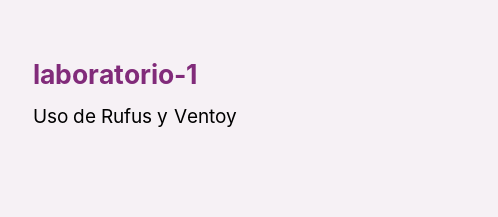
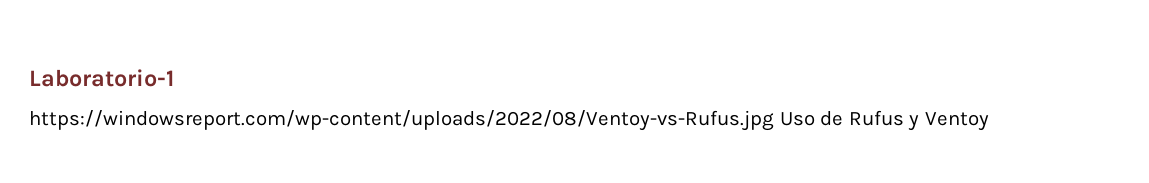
- laboratorio-1
- Uso de Rufus y Ventoy
+ Laboratorio-1
+ https://windowsreport.com/wp-content/uploads/2022/08/Ventoy-vs-Rufus.jpg Uso de Rufus y Ventoy

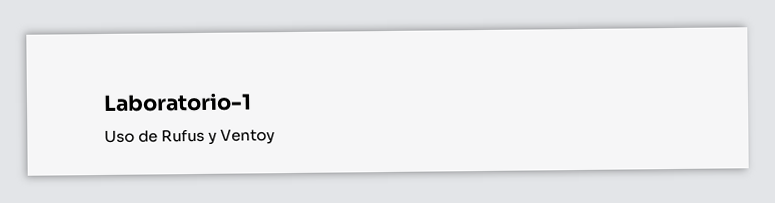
- https://windowsreport.com/wp-content/uploads/2022/08/Ventoy-vs-Rufus.jpg Uso de Rufus y Ventoy
+ Uso de Rufus y Ventoy

